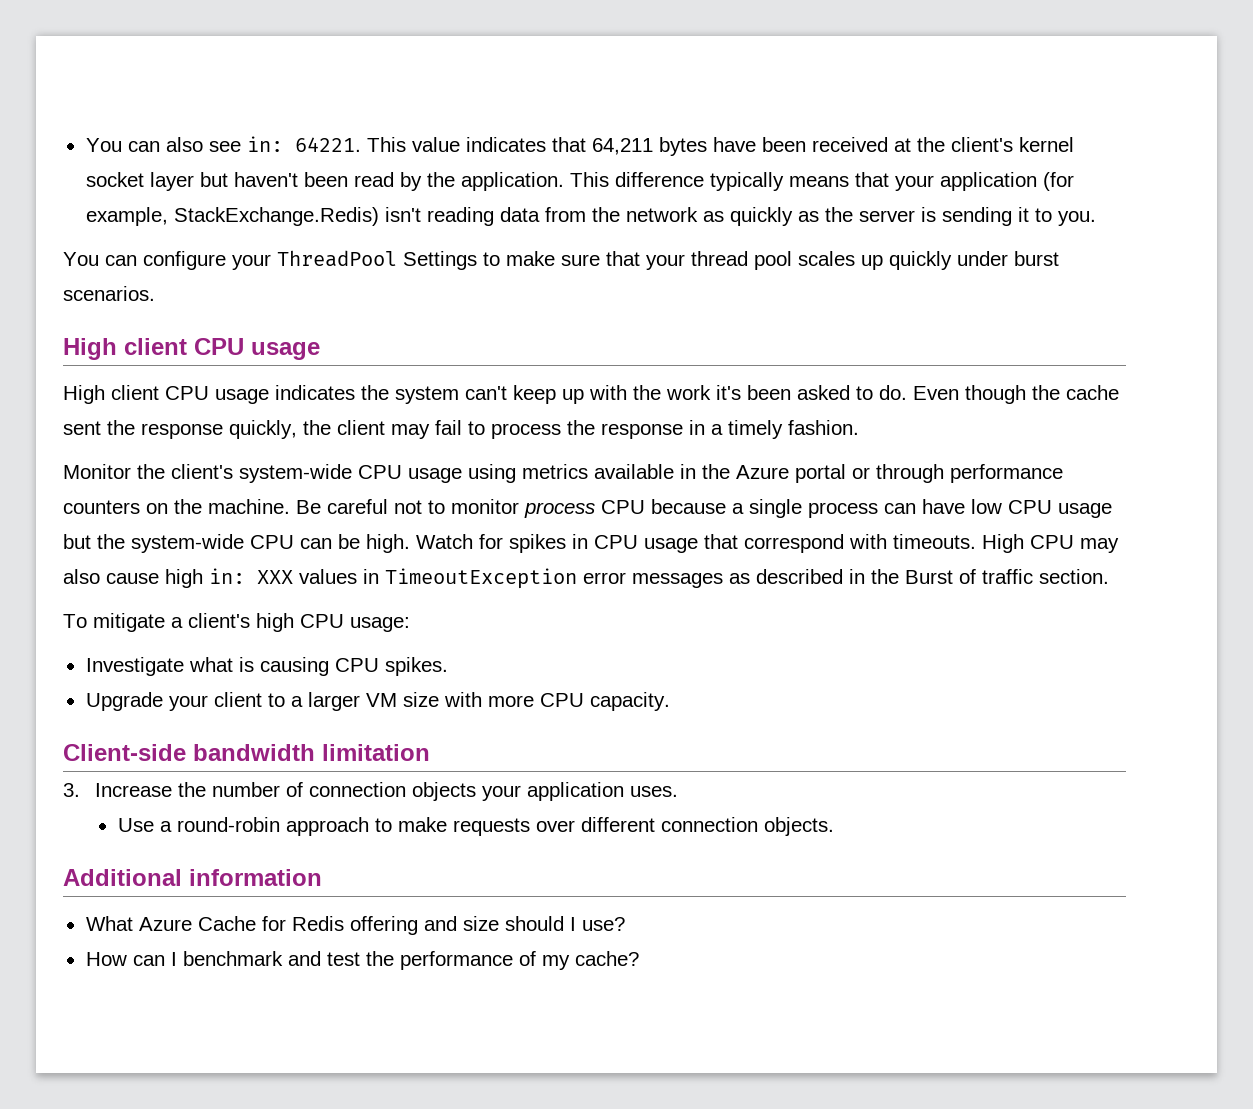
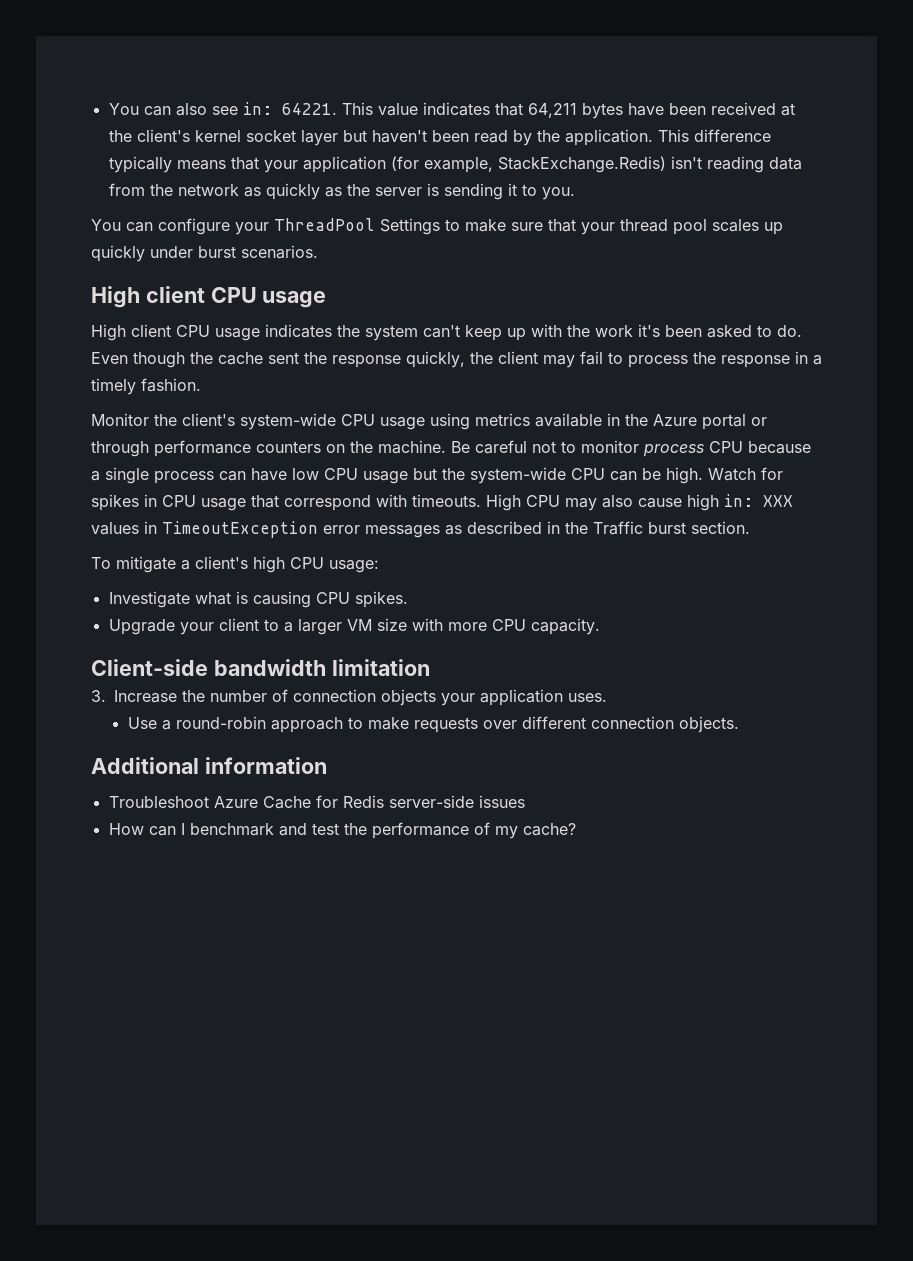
- High CPU may also cause high in: XXX values in TimeoutException error messages as described in the Burst of traffic section.
+ High CPU may also cause high in: XXX values in TimeoutException error messages as described in the Traffic burst section.
- What Azure Cache for Redis offering and size should I use?
+ Troubleshoot Azure Cache for Redis server-side issues

